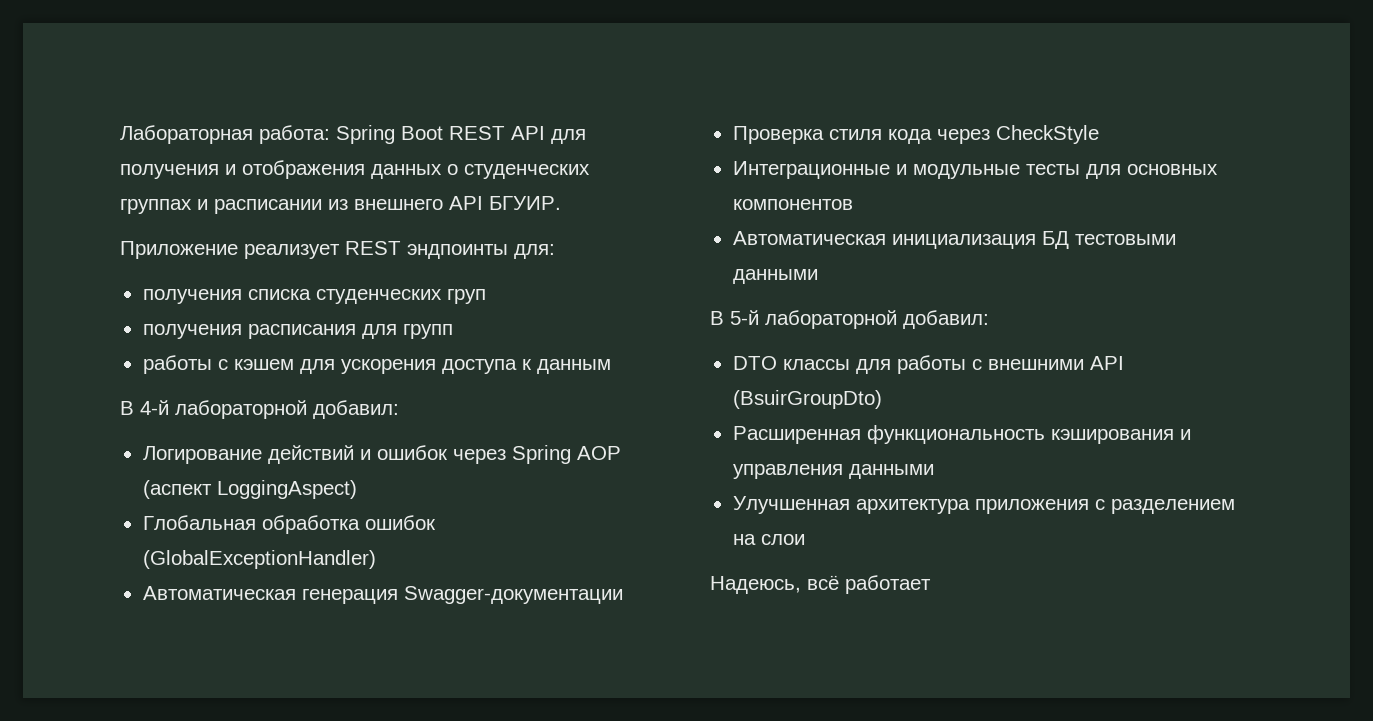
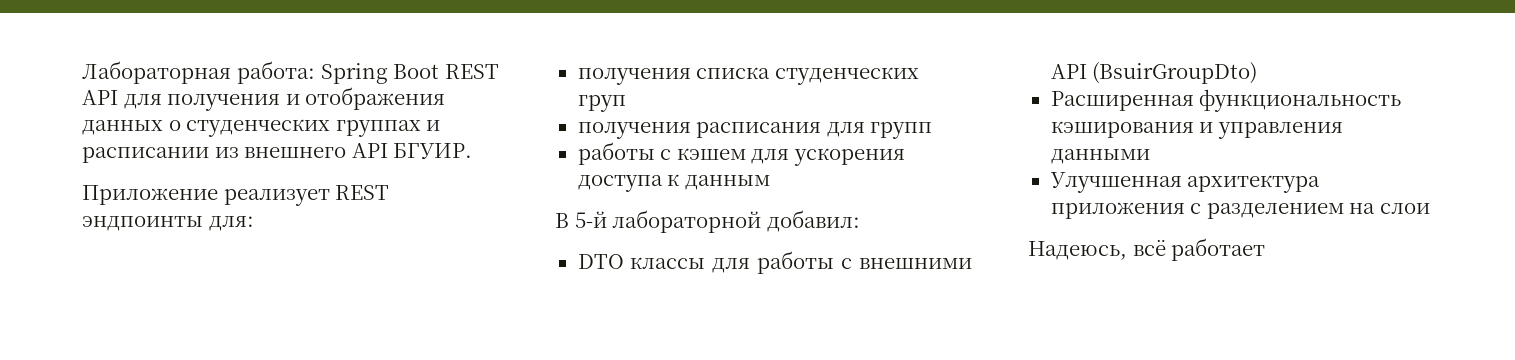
- В 4-й лабораторной добавил:
- Логирование действий и ошибок через Spring AOP (аспект LoggingAspect)
- Глобальная обработка ошибок (GlobalExceptionHandler)
- Автоматическая генерация Swagger-документации
- Проверка стиля кода через CheckStyle
- Интеграционные и модульные тесты для основных компонентов
- Автоматическая инициализация БД тестовыми данными

